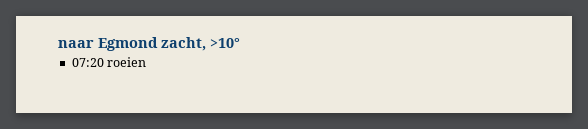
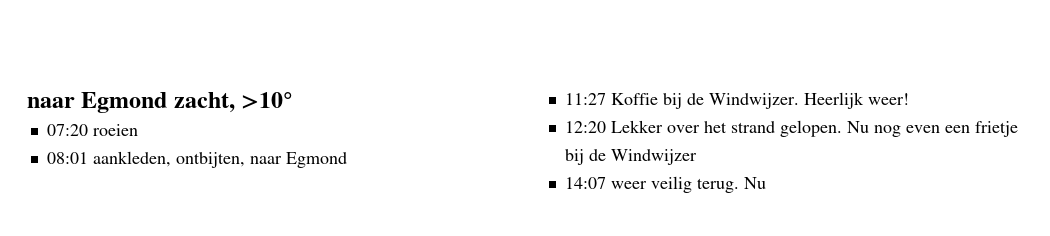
+ 08:01 aankleden, ontbijten, naar Egmond
+ 11:27 Koffie bij de Windwijzer. Heerlijk weer!
+ 12:20 Lekker over het strand gelopen. Nu nog even een frietje bij de Windwijzer
+ 14:07 weer veilig terug. Nu

